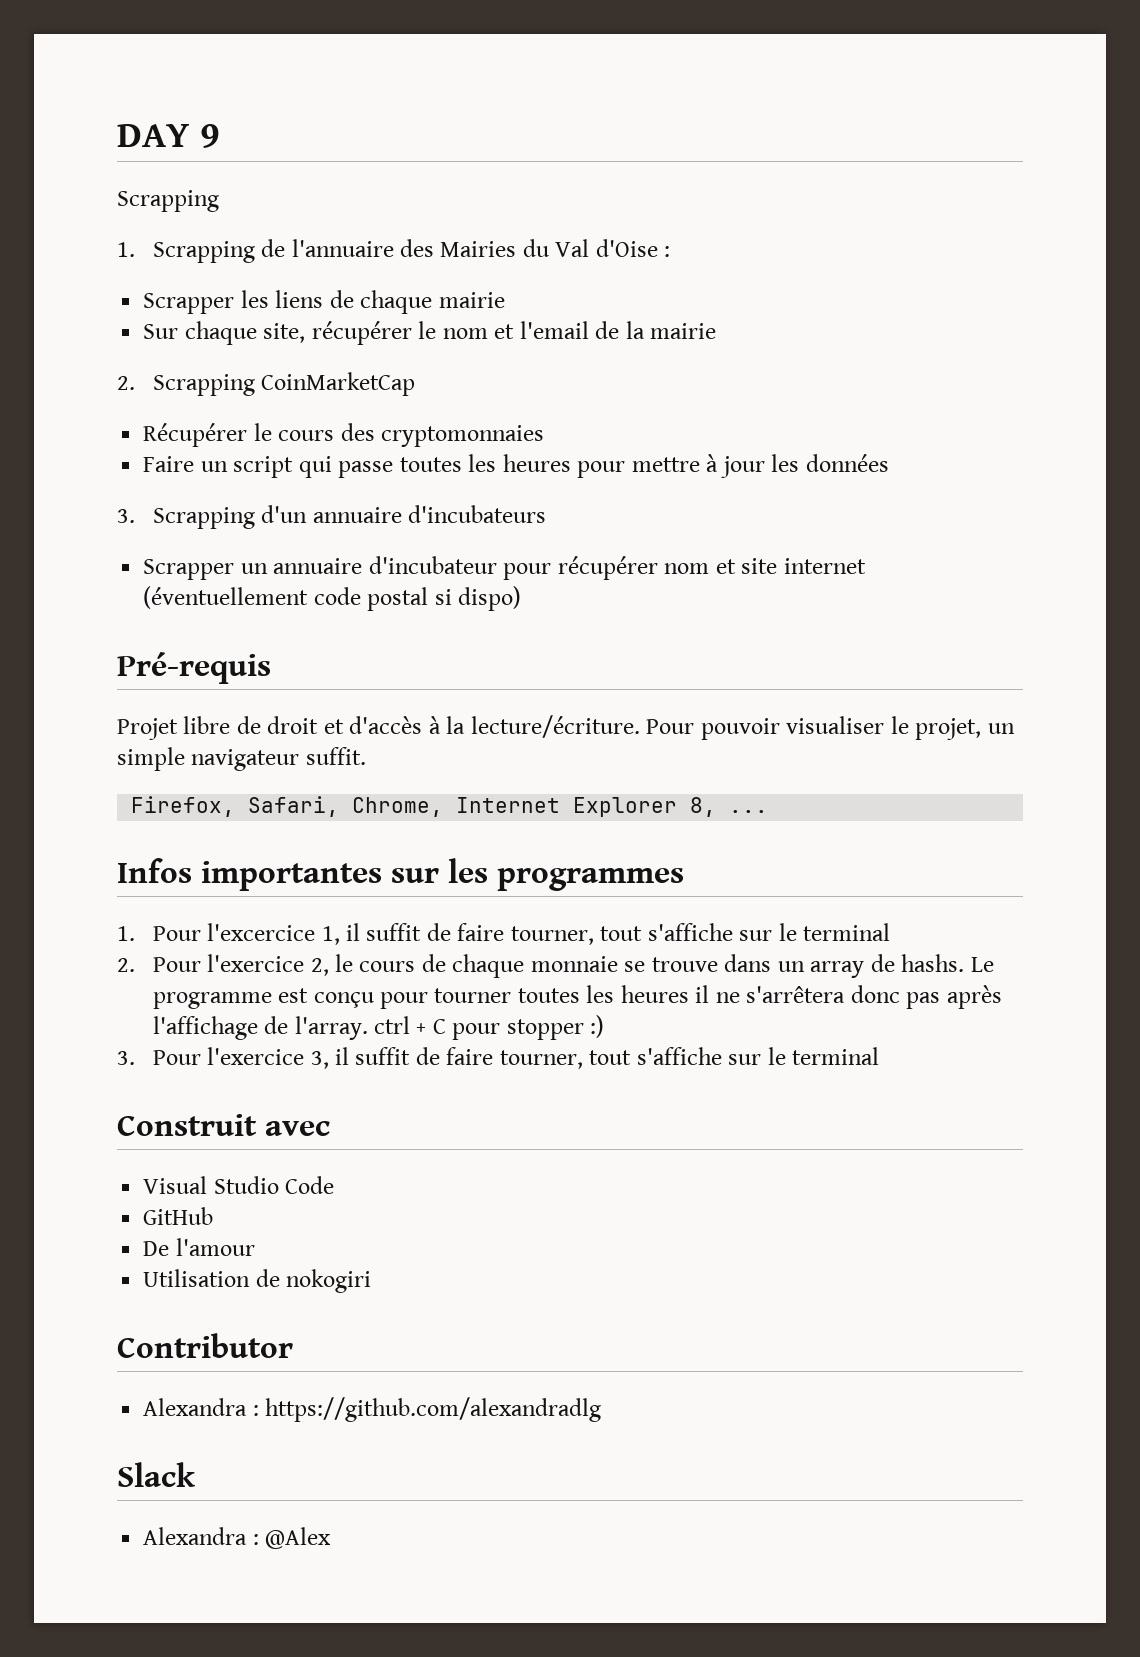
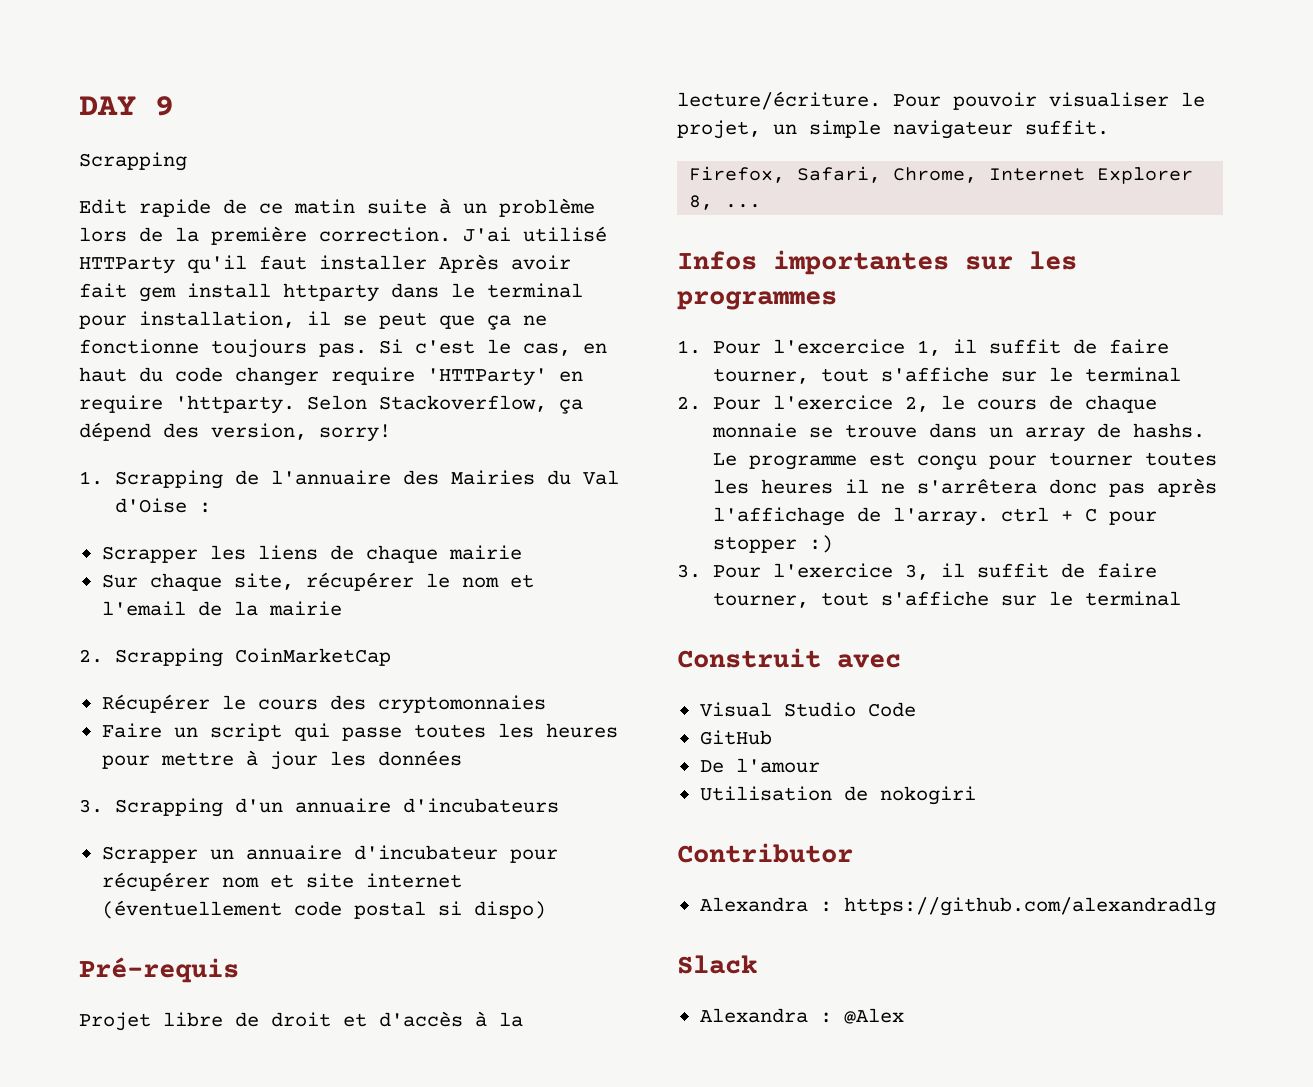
+ Edit rapide de ce matin suite à un problème lors de la première correction. J'ai utilisé HTTParty qu'il faut installer Après avoir fait gem install httparty dans le terminal pour installation, il se peut que ça ne fonctionne toujours pas. Si c'est le cas, en haut du code changer require 'HTTParty' en require 'httparty. Selon Stackoverflow, ça dépend des version, sorry!

